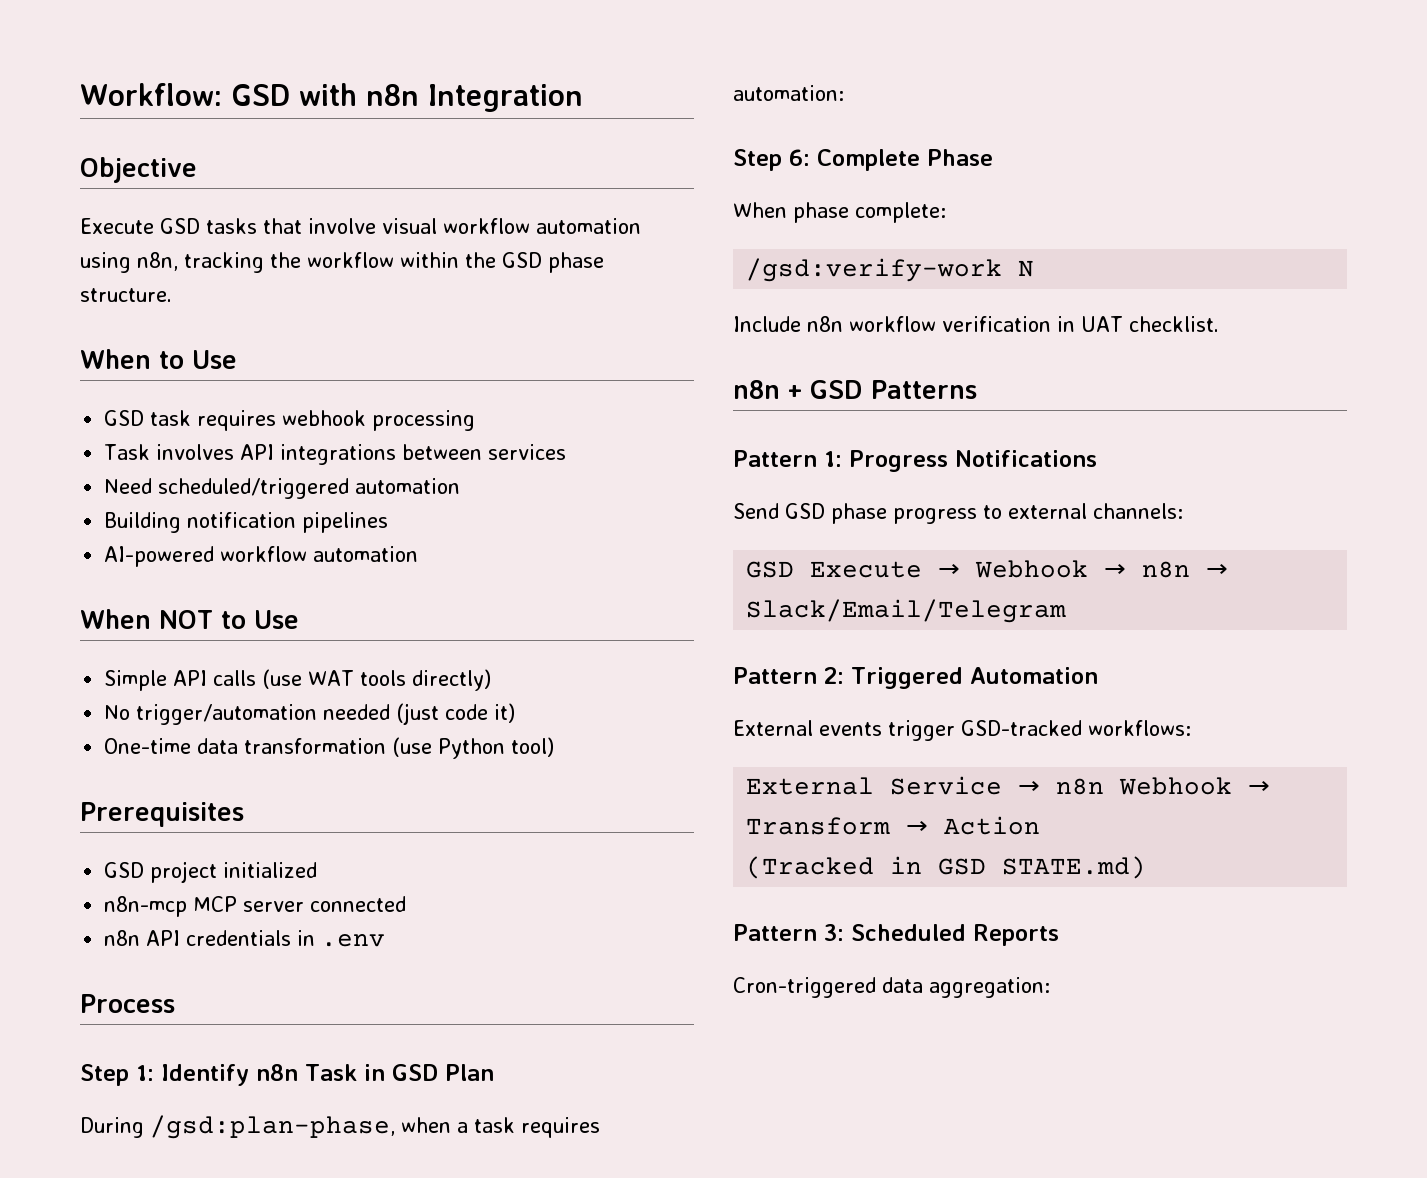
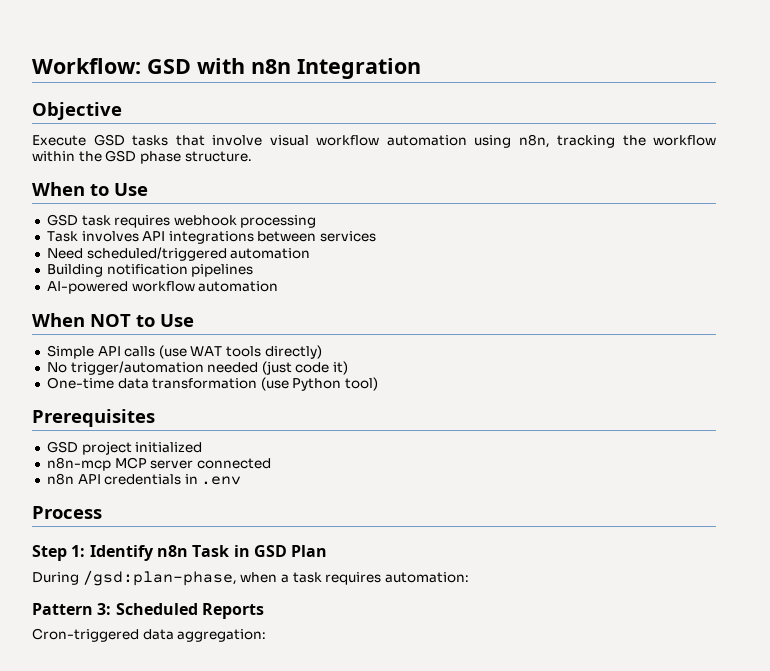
- Step 6: Complete Phase
- When phase complete:
- /gsd:verify-work N
- Include n8n workflow verification in UAT checklist.
- n8n + GSD Patterns
- Pattern 1: Progress Notifications
- Send GSD phase progress to external channels:
- GSD Execute → Webhook → n8n → Slack/Email/Telegram
- Pattern 2: Triggered Automation
- External events trigger GSD-tracked workflows:
- External Service → n8n Webhook → Transform → Action
- (Tracked in GSD STATE.md)

